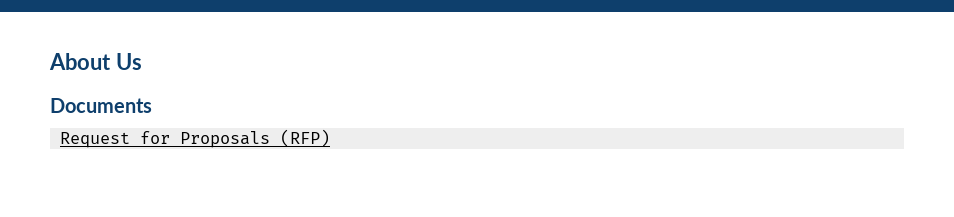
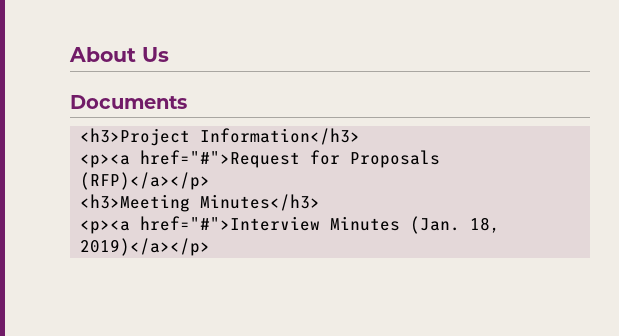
- Request for Proposals (RFP)
+ <h3>Project Information</h3>
+ <p><a href="#">Request for Proposals (RFP)</a></p>
+ <h3>Meeting Minutes</h3>
+ <p><a href="#">Interview Minutes (Jan. 18, 2019)</a></p>

